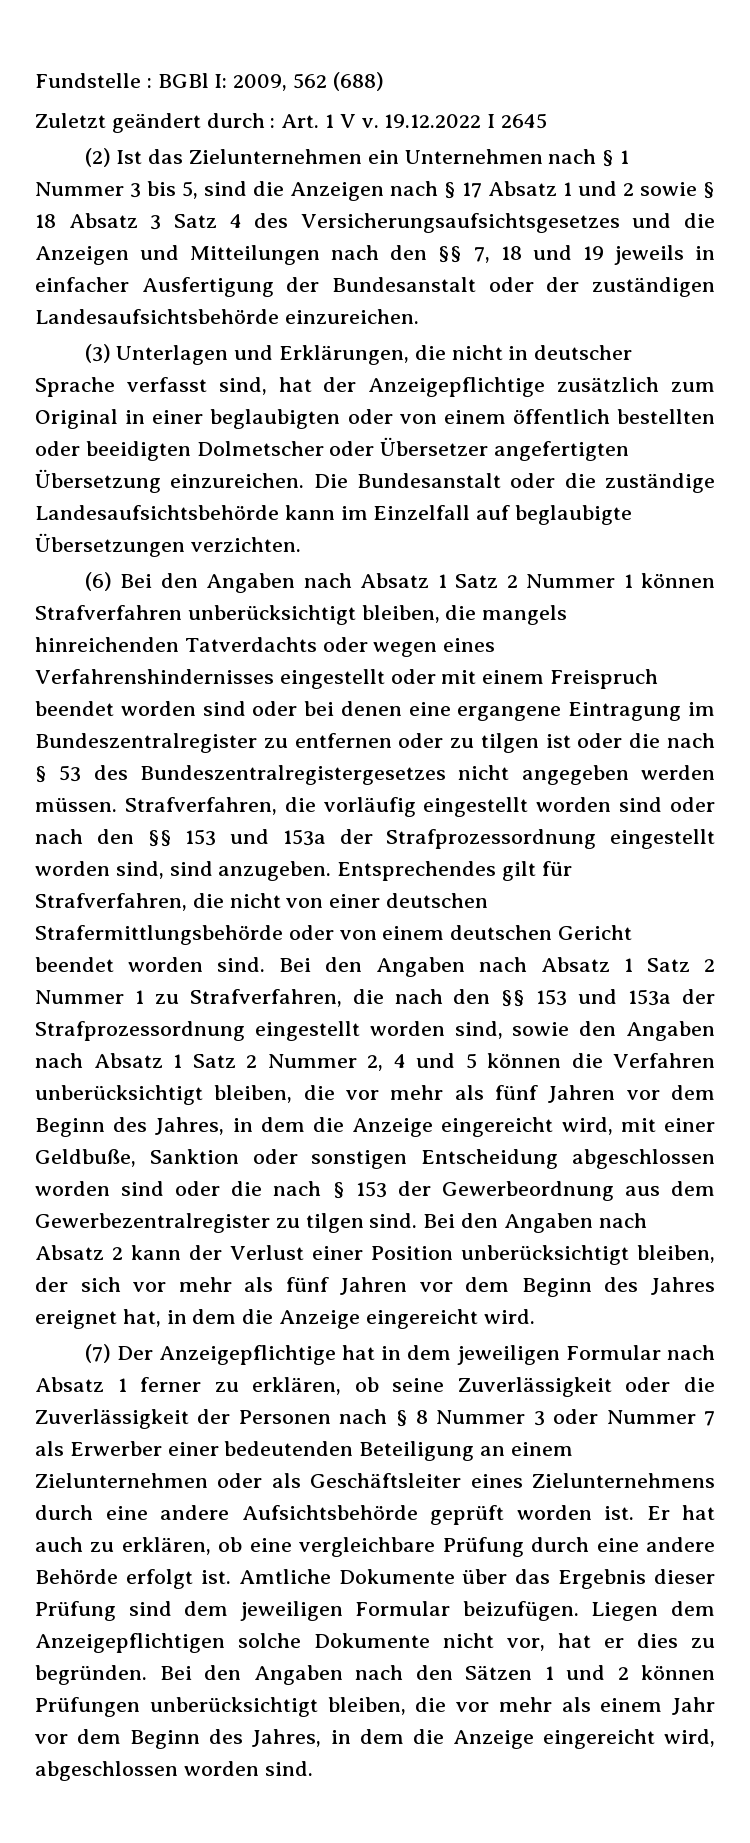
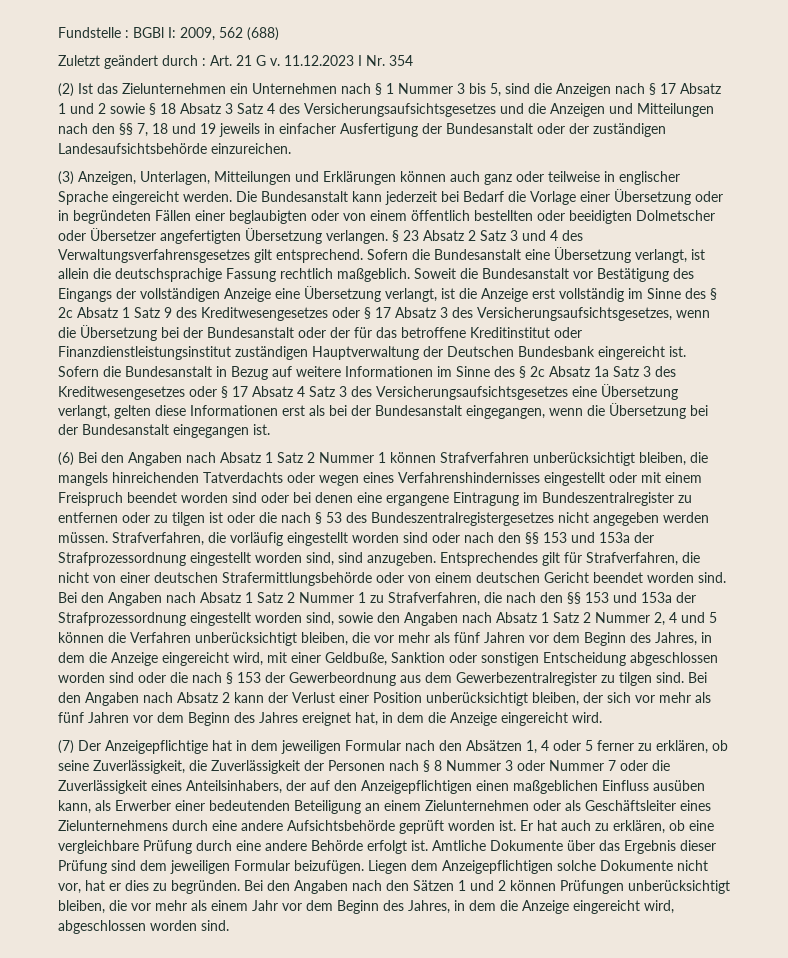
- Zuletzt geändert durch : Art. 1 V v. 19.12.2022 I 2645
+ Zuletzt geändert durch : Art. 21 G v. 11.12.2023 I Nr. 354
- (3) Unterlagen und Erklärungen, die nicht in deutscher Sprache verfasst sind, hat der Anzeigepflichtige zusätzlich zum Original in einer beglaubigten oder von einem öffentlich bestellten oder beeidigten Dolmetscher oder Übersetzer angefertigten Übersetzung einzureichen. Die Bundesanstalt oder die zuständige Landesaufsichtsbehörde kann im Einzelfall auf beglaubigte Übersetzungen verzichten.
+ (3) Anzeigen, Unterlagen, Mitteilungen und Erklärungen können auch ganz oder teilweise in englischer Sprache eingereicht werden. Die Bundesanstalt kann jederzeit bei Bedarf die Vorlage einer Übersetzung oder in begründeten Fällen einer beglaubigten oder von einem öffentlich bestellten oder beeidigten Dolmetscher oder Übersetzer angefertigten Übersetzung verlangen. § 23 Absatz 2 Satz 3 und 4 des Verwaltungsverfahrensgesetzes gilt entsprechend. Sofern die Bundesanstalt eine Übersetzung verlangt, ist allein die deutschsprachige Fassung rechtlich maßgeblich. Soweit die Bundesanstalt vor Bestätigung des Eingangs der vollständigen Anzeige eine Übersetzung verlangt, ist die Anzeige erst vollständig im Sinne des § 2c Absatz 1 Satz 9 des Kreditwesengesetzes oder § 17 Absatz 3 des Versicherungsaufsichtsgesetzes, wenn die Übersetzung bei der Bundesanstalt oder der für das betroffene Kreditinstitut oder Finanzdienstleistungsinstitut zuständigen Hauptverwaltung der Deutschen Bundesbank eingereicht ist. Sofern die Bundesanstalt in Bezug auf weitere Informationen im Sinne des § 2c Absatz 1a Satz 3 des Kreditwesengesetzes oder § 17 Absatz 4 Satz 3 des Versicherungsaufsichtsgesetzes eine Übersetzung verlangt, gelten diese Informationen erst als bei der Bundesanstalt eingegangen, wenn die Übersetzung bei der Bundesanstalt eingegangen ist.
- (7) Der Anzeigepflichtige hat in dem jeweiligen Formular nach Absatz 1 ferner zu erklären, ob seine Zuverlässigkeit oder die Zuverlässigkeit der Personen nach § 8 Nummer 3 oder Nummer 7 als Erwerber einer bedeutenden Beteiligung an einem Zielunternehmen oder als Geschäftsleiter eines Zielunternehmens durch eine andere Aufsichtsbehörde geprüft worden ist.
+ (7) Der Anzeigepflichtige hat in dem jeweiligen Formular nach den Absätzen 1, 4 oder 5 ferner zu erklären, ob seine Zuverlässigkeit, die Zuverlässigkeit der Personen nach § 8 Nummer 3 oder Nummer 7 oder die Zuverlässigkeit eines Anteilsinhabers, der auf den Anzeigepflichtigen einen maßgeblichen Einfluss ausüben kann, als Erwerber einer bedeutenden Beteiligung an einem Zielunternehmen oder als Geschäftsleiter eines Zielunternehmens durch eine andere Aufsichtsbehörde geprüft worden ist.

